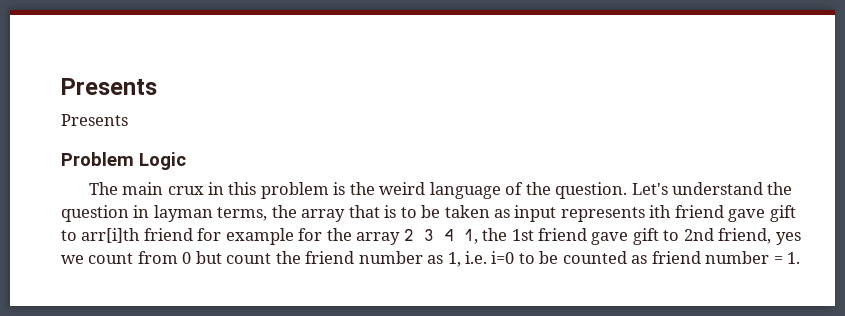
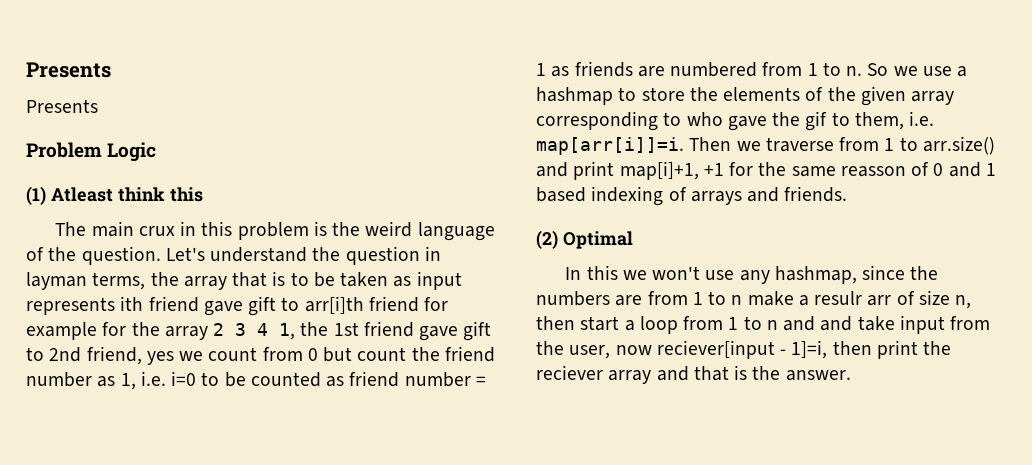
+ (1) Atleast think this
- Let's understand the question in layman terms, the array that is to be taken as input represents ith friend gave gift to arr[i]th friend for example for the array 2 3 4 1, the 1st friend gave gift to 2nd friend, yes we count from 0 but count the friend number as 1, i.e. i=0 to be counted as friend number = 1.
+ Let's understand the question in layman terms, the array that is to be taken as input represents ith friend gave gift to arr[i]th friend for example for the array 2 3 4 1, the 1st friend gave gift to 2nd friend, yes we count from 0 but count the friend number as 1, i.e. i=0 to be counted as friend number = 1 as friends are numbered from 1 to n. So we use a hashmap to store the elements of the given array corresponding to who gave the gif to them, i.e. map[arr[i]]=i. Then we traverse from 1 to arr.size() and print map[i]+1, +1 for the same reasson of 0 and 1 based indexing of arrays and friends.
+ (2) Optimal
+ In this we won't use any hashmap, since the numbers are from 1 to n make a resulr arr of size n, then start a loop from 1 to n and and take input from the user, now reciever[input - 1]=i, then print the reciever array and that is the answer.

